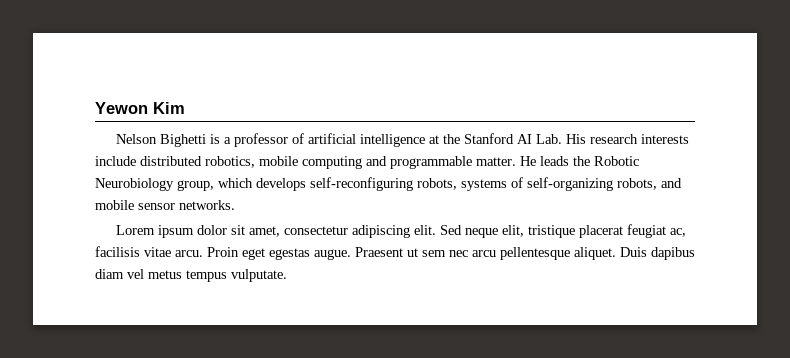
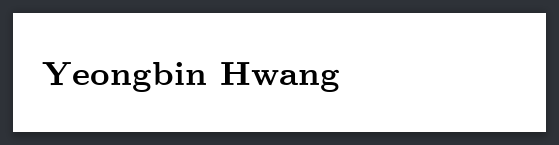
- Yewon Kim
- Nelson Bighetti is a professor of artificial intelligence at the Stanford AI Lab. His research interests include distributed robotics, mobile computing and programmable matter. He leads the Robotic Neurobiology group, which develops self-reconfiguring robots, systems of self-organizing robots, and mobile sensor networks.
- Lorem ipsum dolor sit amet, consectetur adipiscing elit. Sed neque elit, tristique placerat feugiat ac, facilisis vitae arcu. Proin eget egestas augue. Praesent ut sem nec arcu pellentesque aliquet. Duis dapibus diam vel metus tempus vulputate.
+ Yeongbin Hwang

